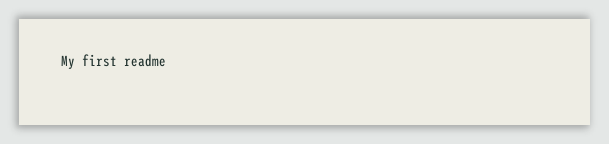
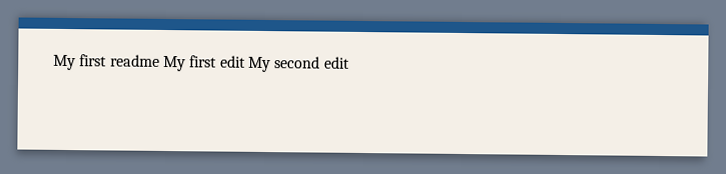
- My first readme
+ My first readme My first edit My second edit

